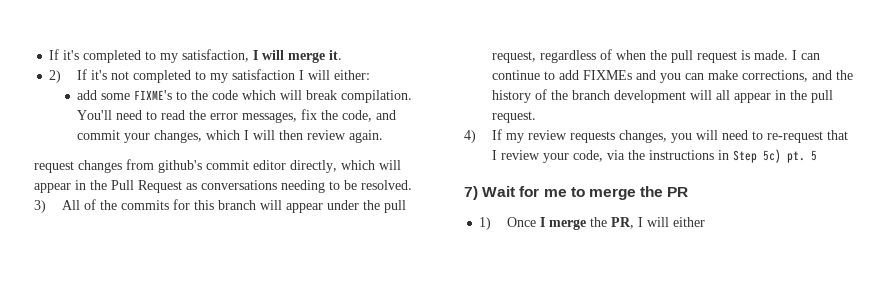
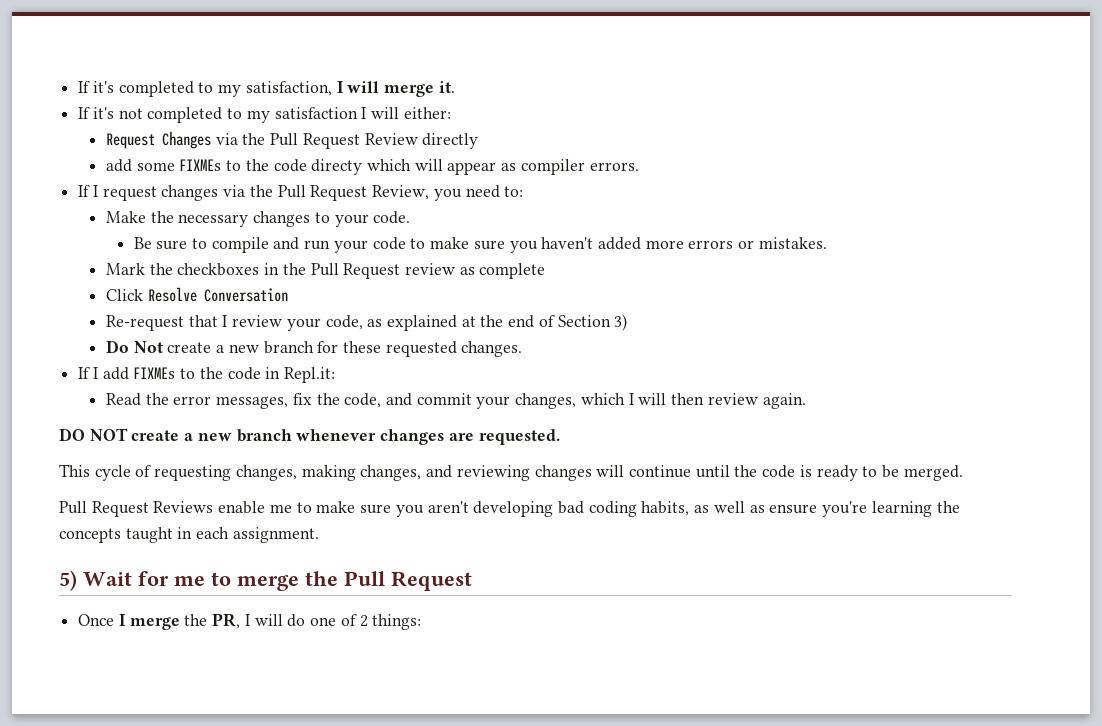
- 2) If it's not completed to my satisfaction I will either:
+ If it's not completed to my satisfaction I will either:
+ Request Changes via the Pull Request Review directly
- add some FIXME's to the code which will break compilation. You'll need to read the error messages, fix the code, and commit your changes, which I will then review again.
+ add some FIXMEs to the code directy which will appear as compiler errors.
+ If I request changes via the Pull Request Review, you need to:
+ Make the necessary changes to your code.
+ Be sure to compile and run your code to make sure you haven't added more errors or mistakes.
+ Mark the checkboxes in the Pull Request review as complete
+ Click Resolve Conversation
+ Re-request that I review your code, as explained at the end of Section 3)
+ Do Not create a new branch for these requested changes.
+ If I add FIXMEs to the code in Repl.it:
+ Read the error messages, fix the code, and commit your changes, which I will then review again.
- request changes from github's commit editor directly, which will appear in the Pull Request as conversations needing to be resolved.
- 3) All of the commits for this branch will appear under the pull request, regardless of when the pull request is made. I can continue to add FIXMEs and you can make corrections, and the history of the branch development will all appear in the pull request.
- 4) If my review requests changes, you will need to re-request that I review your code, via the instructions in Step 5c) pt. 5
- 7) Wait for me to merge the PR
- 1) Once I merge the PR, I will either
+ DO NOT create a new branch whenever changes are requested.
+ This cycle of requesting changes, making changes, and reviewing changes will continue until the code is ready to be merged.
+ Pull Request Reviews enable me to make sure you aren't developing bad coding habits, as well as ensure you're learning the concepts taught in each assignment.
+ 5) Wait for me to merge the Pull Request
+ Once I merge the PR, I will do one of 2 things:

